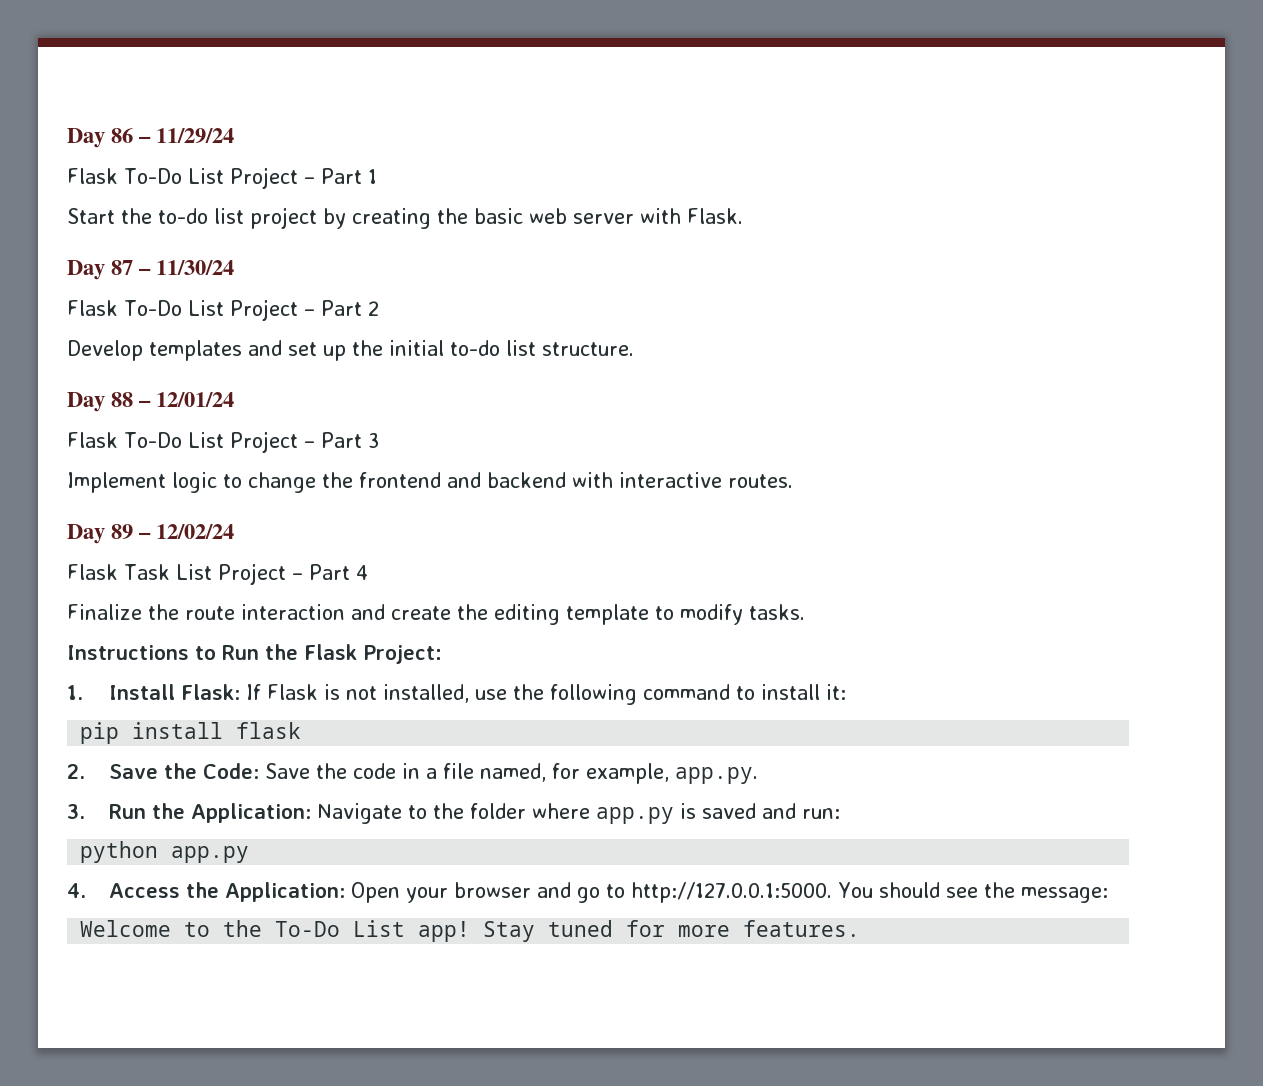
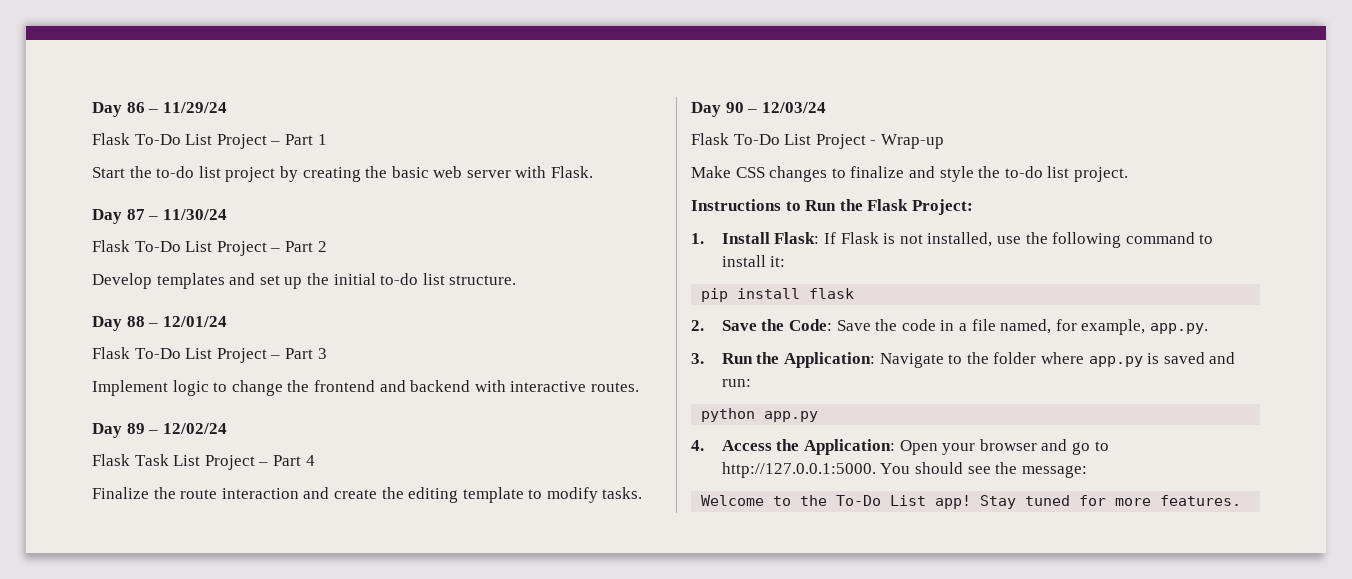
+ Day 90 – 12/03/24
+ Flask To-Do List Project - Wrap-up
+ Make CSS changes to finalize and style the to-do list project.

